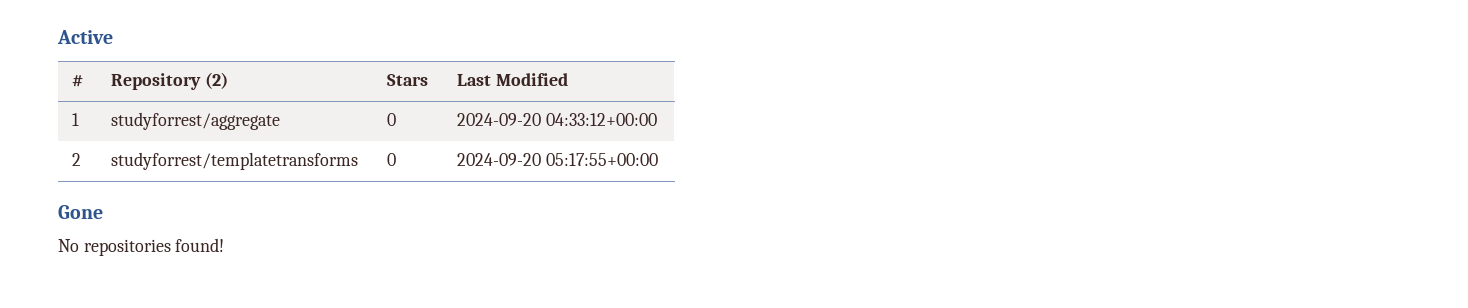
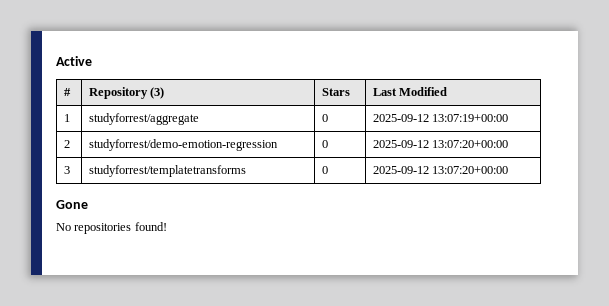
- # | Repository (2) | Stars | Last Modified
+ # | Repository (3) | Stars | Last Modified
- 1 | studyforrest/aggregate | 0 | 2024-09-20 04:33:12+00:00
+ 1 | studyforrest/aggregate | 0 | 2025-09-12 13:07:19+00:00
- 2 | studyforrest/templatetransforms | 0 | 2024-09-20 05:17:55+00:00
+ 2 | studyforrest/demo-emotion-regression | 0 | 2025-09-12 13:07:20+00:00
+ 3 | studyforrest/templatetransforms | 0 | 2025-09-12 13:07:20+00:00

